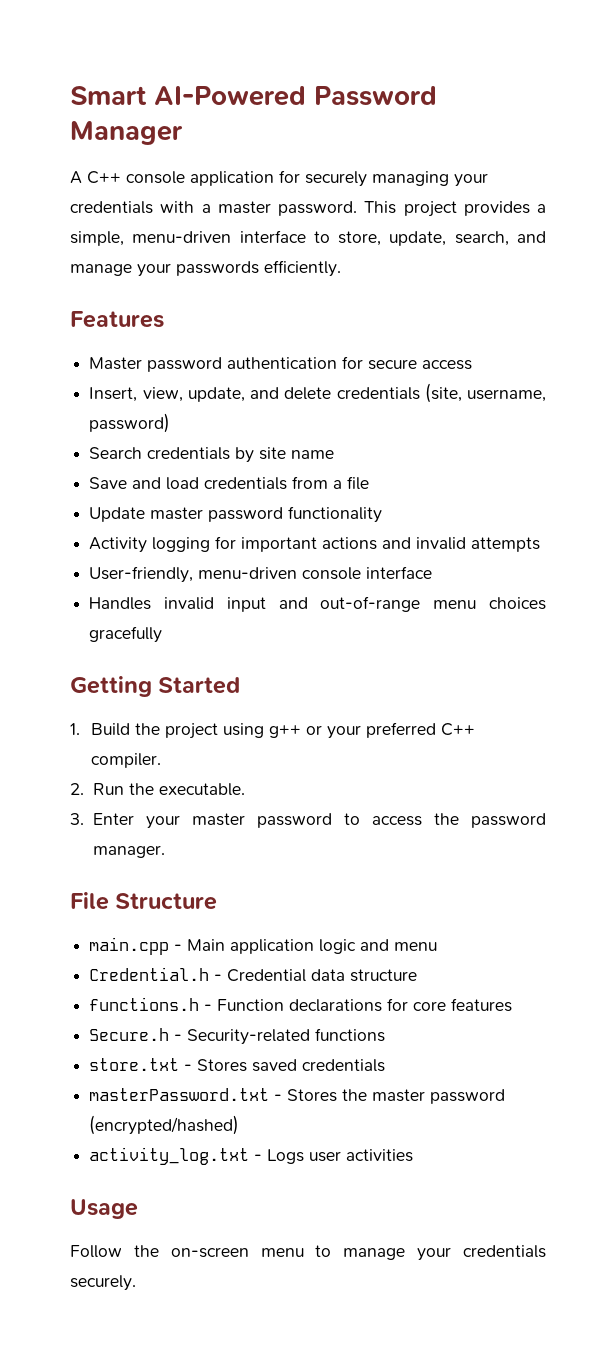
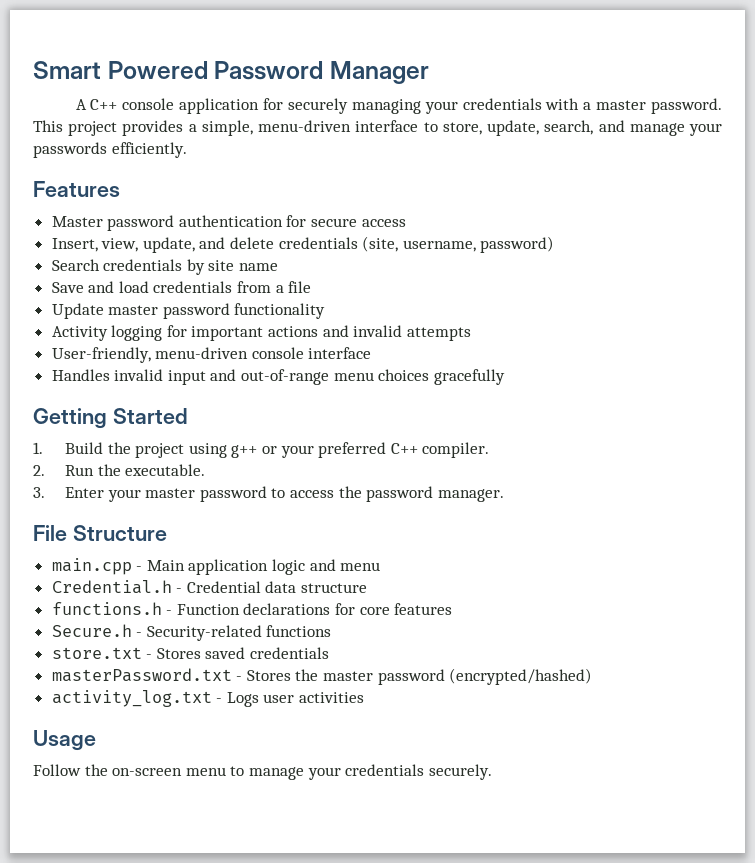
- Smart AI-Powered Password Manager
+ Smart Powered Password Manager

